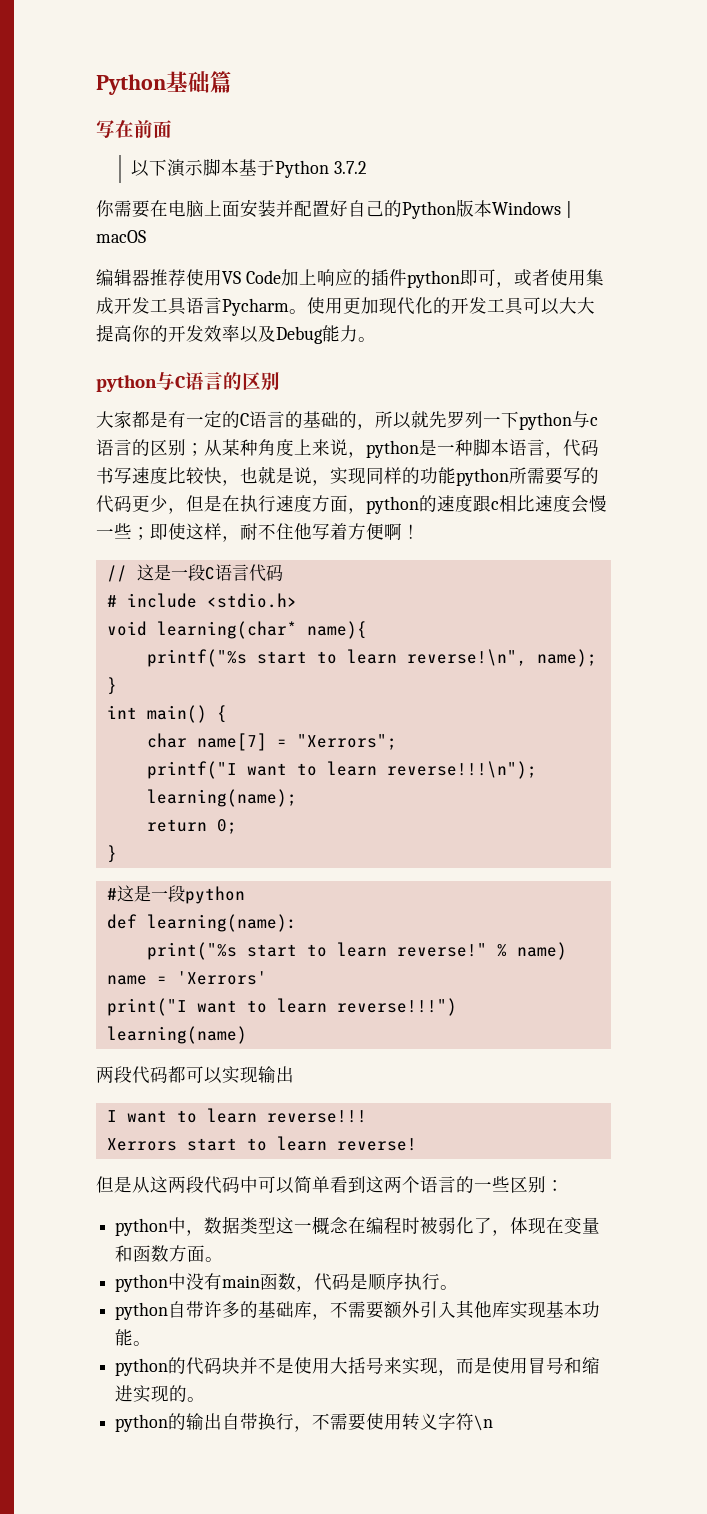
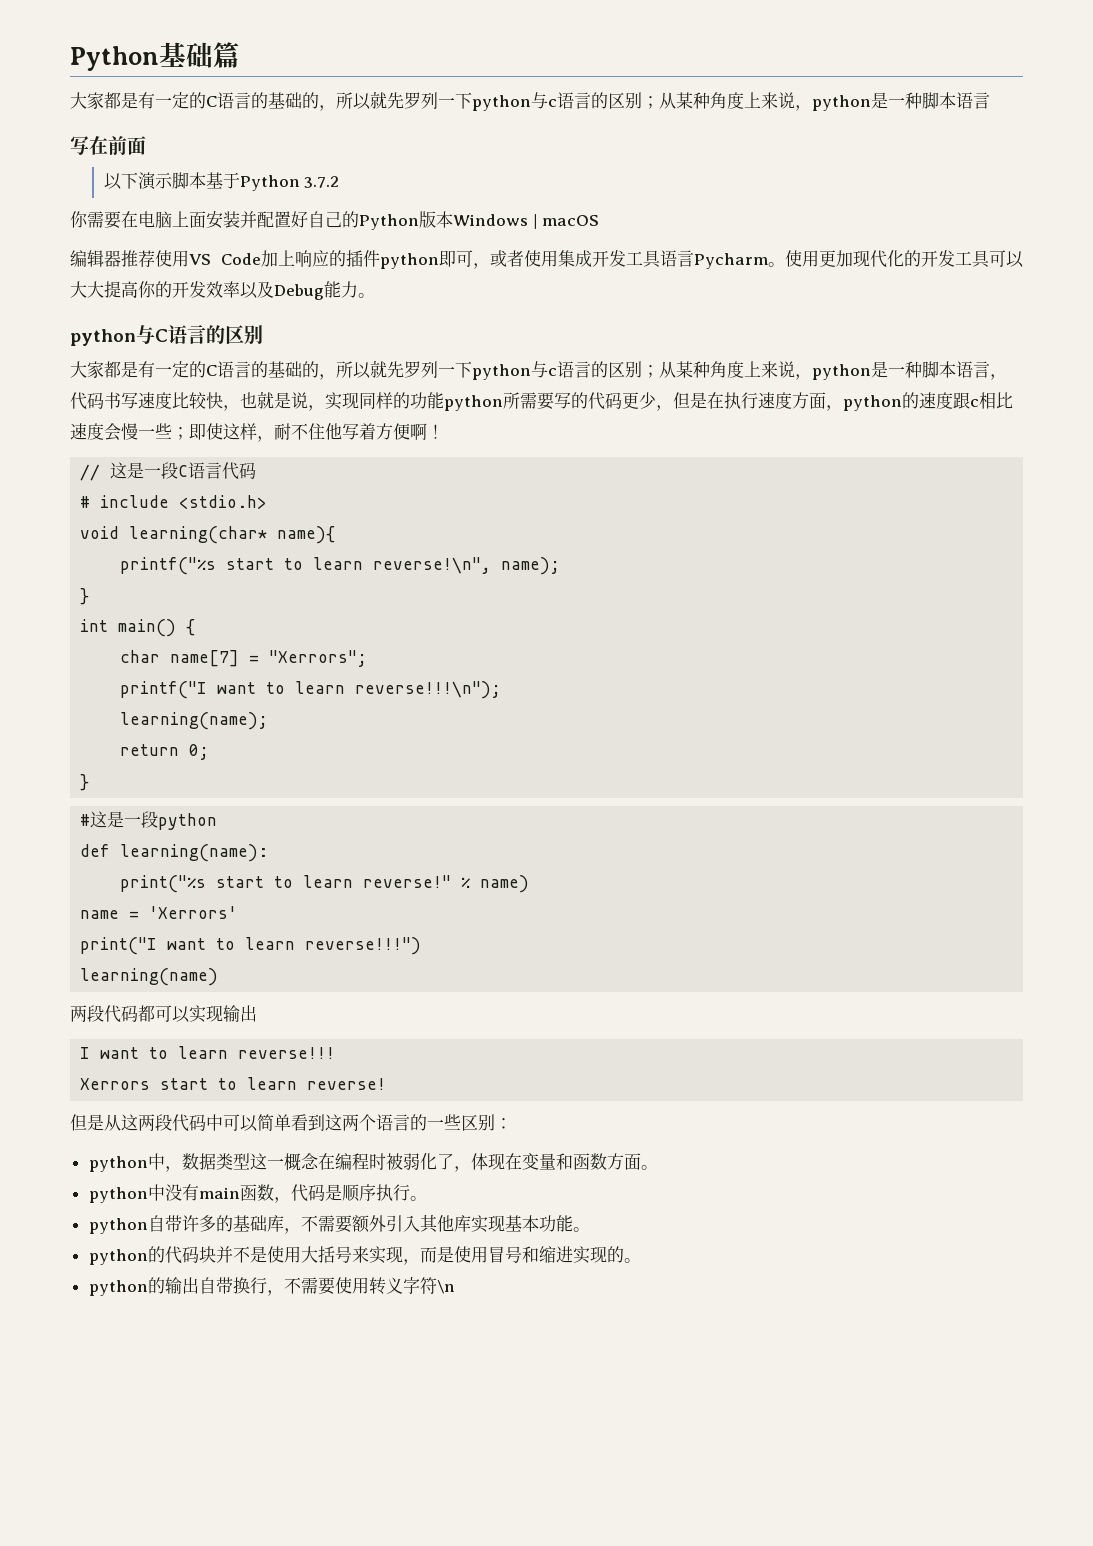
  Python基础篇
+ 大家都是有一定的C语言的基础的，所以就先罗列一下python与c语言的区别；从某种角度上来说，python是一种脚本语言

